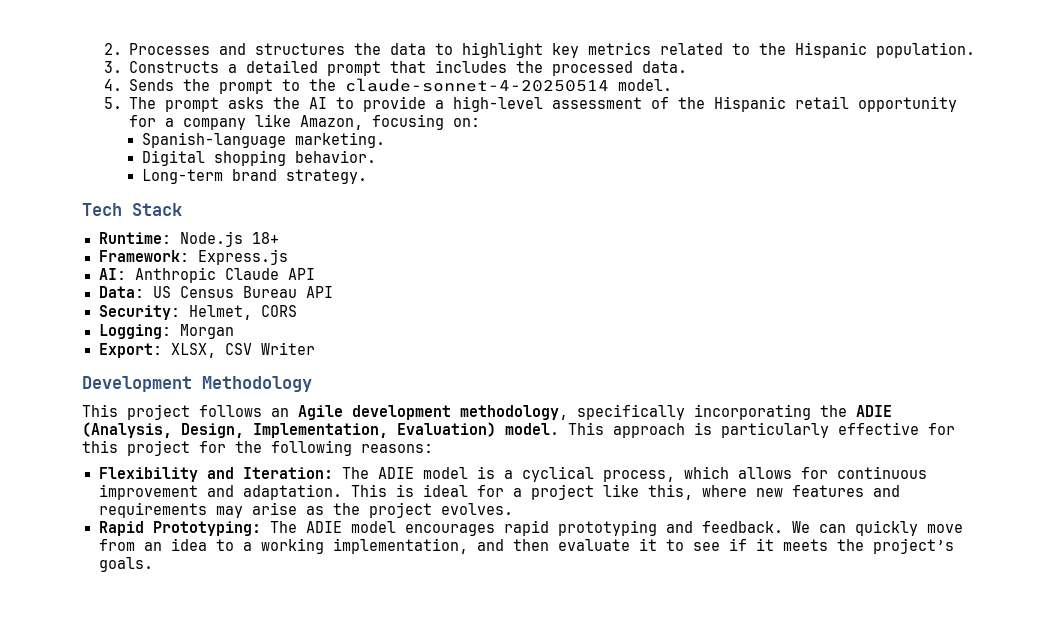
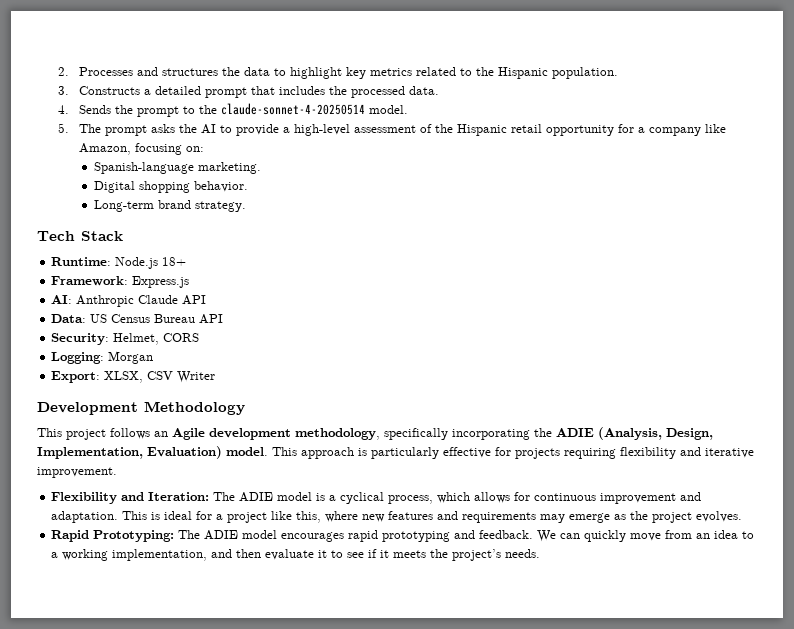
- This approach is particularly effective for this project for the following reasons:
+ This approach is particularly effective for projects requiring flexibility and iterative improvement.
- This is ideal for a project like this, where new features and requirements may arise as the project evolves.
+ This is ideal for a project like this, where new features and requirements may emerge as the project evolves.
- We can quickly move from an idea to a working implementation, and then evaluate it to see if it meets the project’s goals.
+ We can quickly move from an idea to a working implementation, and then evaluate it to see if it meets the project’s needs.

